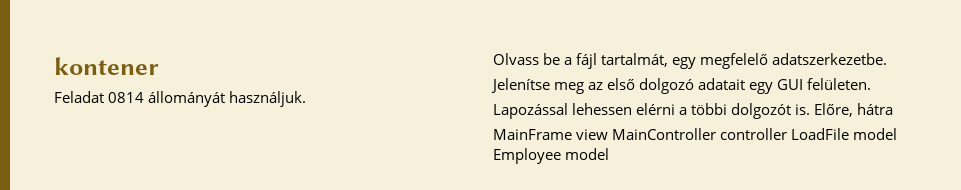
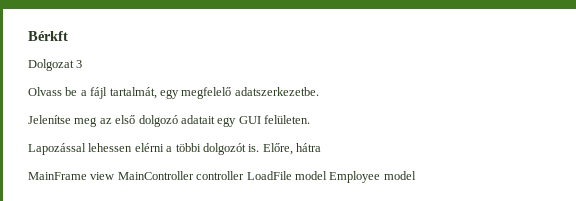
- kontener
- Feladat 0814 állományát használjuk.
+ Bérkft
+ Dolgozat 3

